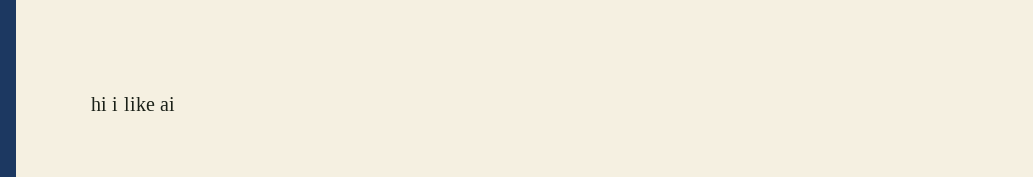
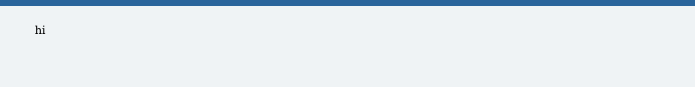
- hi i like ai
+ hi

